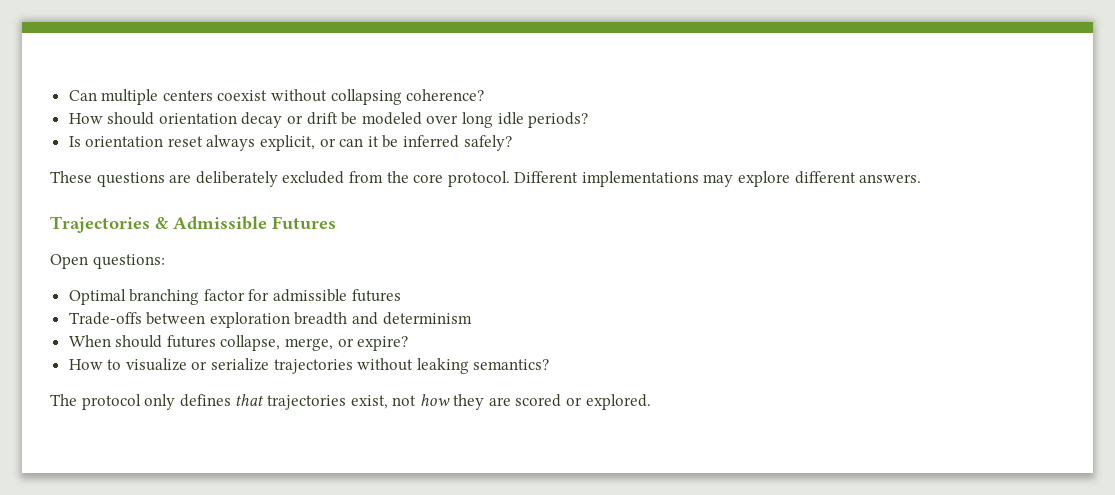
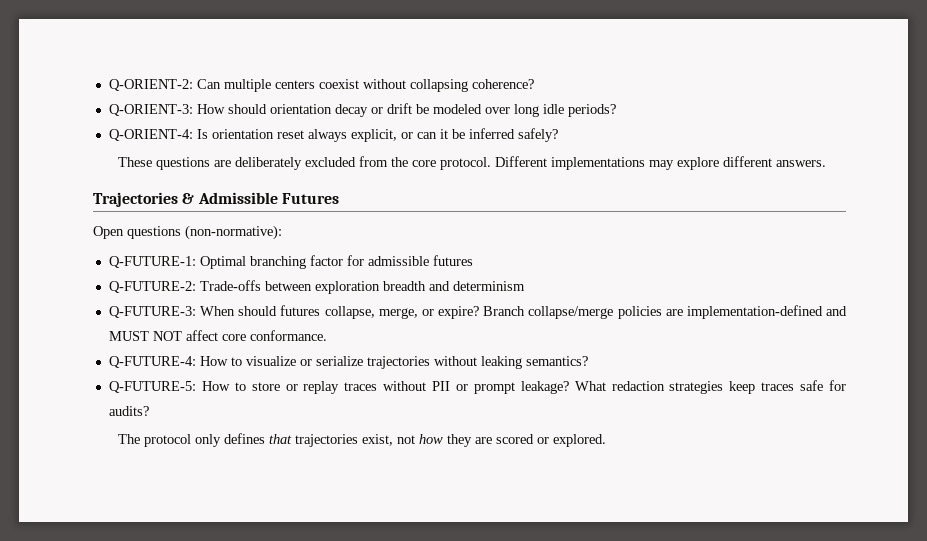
- Can multiple centers coexist without collapsing coherence?
+ Q-ORIENT-2: Can multiple centers coexist without collapsing coherence?
- How should orientation decay or drift be modeled over long idle periods?
+ Q-ORIENT-3: How should orientation decay or drift be modeled over long idle periods?
- Is orientation reset always explicit, or can it be inferred safely?
+ Q-ORIENT-4: Is orientation reset always explicit, or can it be inferred safely?
- Open questions:
- Optimal branching factor for admissible futures
+ Open questions (non-normative):
+ Q-FUTURE-1: Optimal branching factor for admissible futures
- Trade-offs between exploration breadth and determinism
+ Q-FUTURE-2: Trade-offs between exploration breadth and determinism
- When should futures collapse, merge, or expire?
- How to visualize or serialize trajectories without leaking semantics?
+ Q-FUTURE-3: When should futures collapse, merge, or expire? Branch collapse/merge policies are implementation-defined and MUST NOT affect core conformance.
+ Q-FUTURE-4: How to visualize or serialize trajectories without leaking semantics?
+ Q-FUTURE-5: How to store or replay traces without PII or prompt leakage? What redaction strategies keep traces safe for audits?

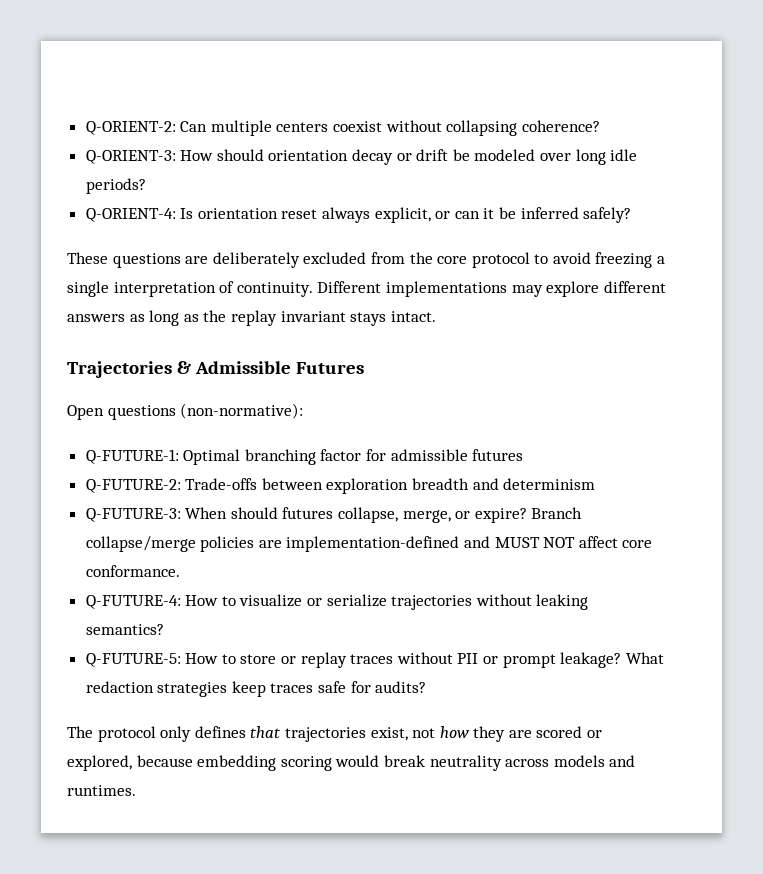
- These questions are deliberately excluded from the core protocol.
+ These questions are deliberately excluded from the core protocol to avoid freezing a single interpretation of continuity.
- Different implementations may explore different answers.
+ Different implementations may explore different answers as long as the replay invariant stays intact.
- The protocol only defines that trajectories exist, not how they are scored or explored.
+ The protocol only defines that trajectories exist, not how they are scored or explored, because embedding scoring would break neutrality across models and runtimes.

